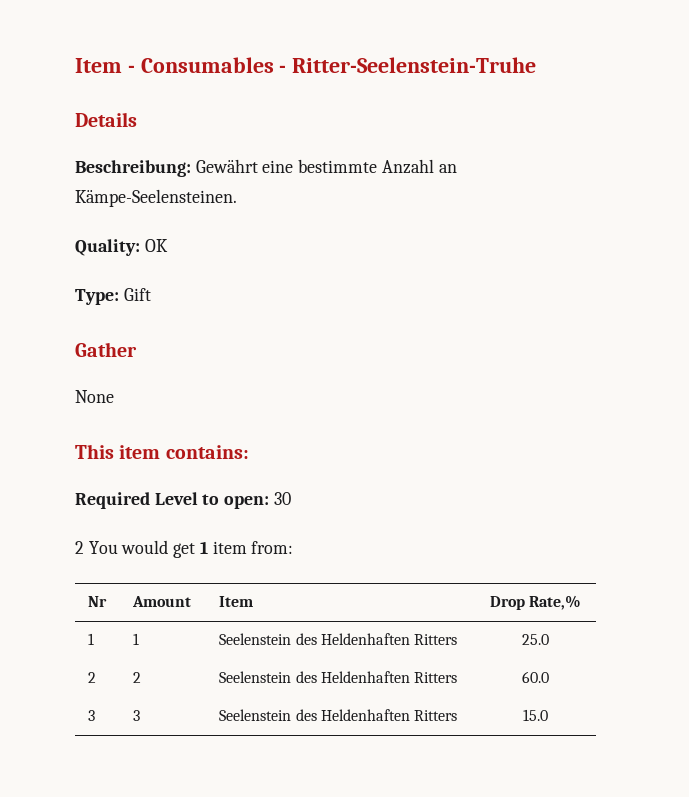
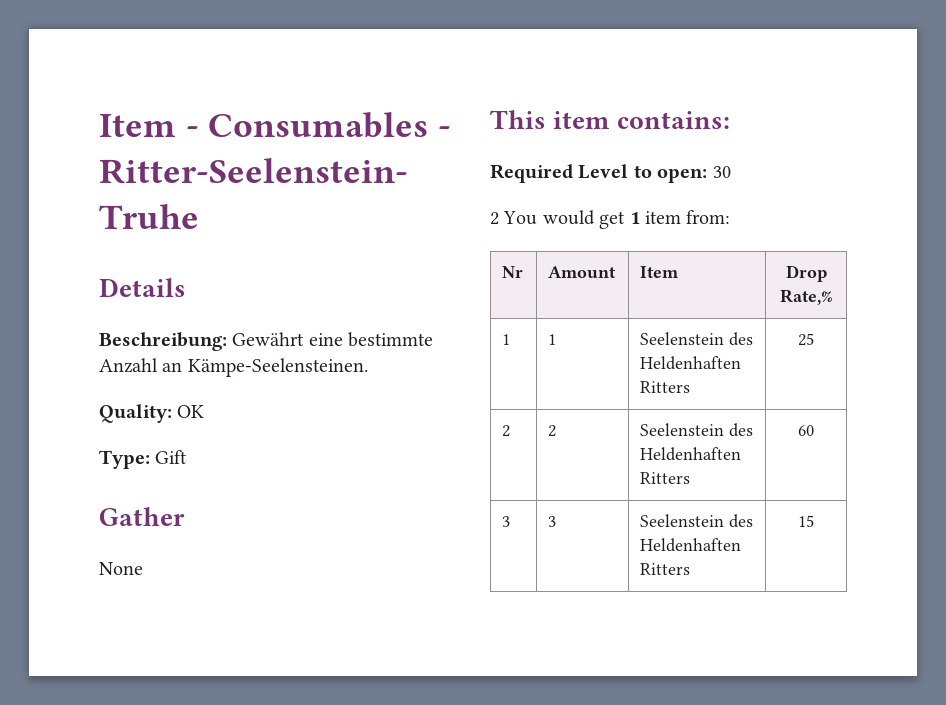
- 1 | 1 | Seelenstein des Heldenhaften Ritters | 25.0
+ 1 | 1 | Seelenstein des Heldenhaften Ritters | 25
- 2 | 2 | Seelenstein des Heldenhaften Ritters | 60.0
+ 2 | 2 | Seelenstein des Heldenhaften Ritters | 60
- 3 | 3 | Seelenstein des Heldenhaften Ritters | 15.0
+ 3 | 3 | Seelenstein des Heldenhaften Ritters | 15

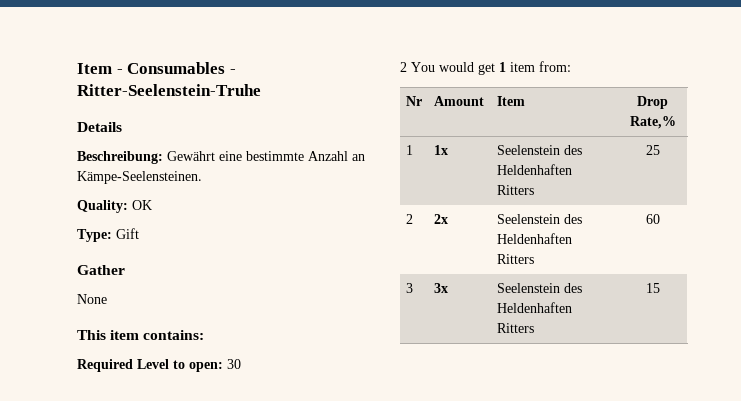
- 1 | 1 | Seelenstein des Heldenhaften Ritters | 25
+ 1 | 1x | Seelenstein des Heldenhaften Ritters | 25
- 2 | 2 | Seelenstein des Heldenhaften Ritters | 60
+ 2 | 2x | Seelenstein des Heldenhaften Ritters | 60
- 3 | 3 | Seelenstein des Heldenhaften Ritters | 15
+ 3 | 3x | Seelenstein des Heldenhaften Ritters | 15

